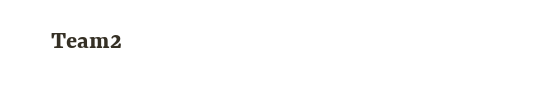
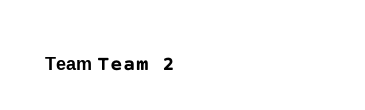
- Team2
+ Team Team 2

